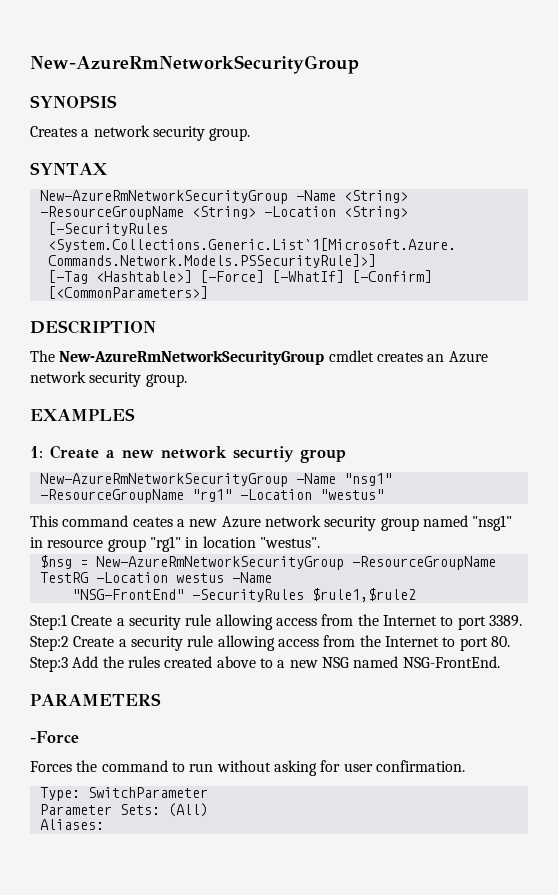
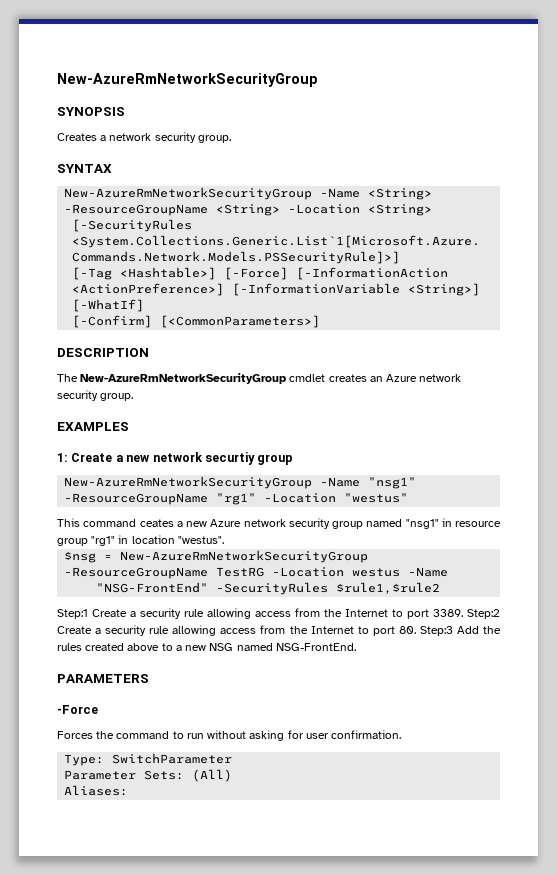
- [-Tag <Hashtable>] [-Force] [-WhatIf] [-Confirm] [<CommonParameters>]
+ [-Tag <Hashtable>] [-Force] [-InformationAction <ActionPreference>] [-InformationVariable <String>] [-WhatIf]
+ [-Confirm] [<CommonParameters>]

